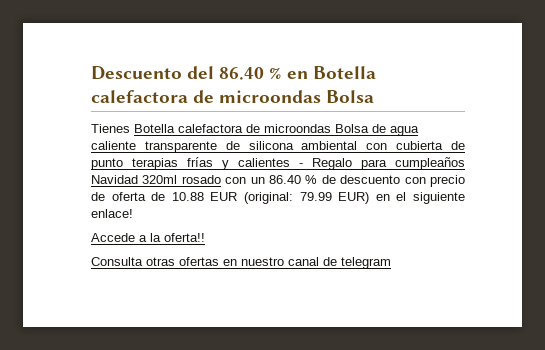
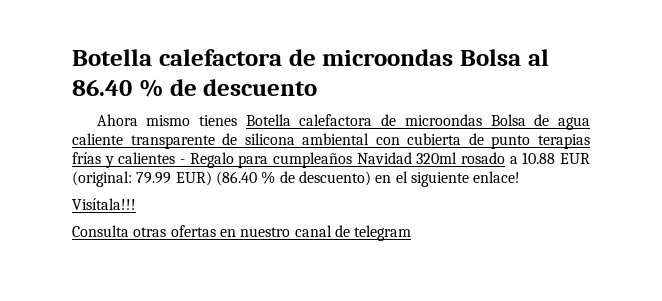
- Descuento del 86.40 % en Botella calefactora de microondas Bolsa
- Tienes Botella calefactora de microondas Bolsa de agua caliente transparente de silicona ambiental con cubierta de punto terapias frías y calientes - Regalo para cumpleaños Navidad 320ml rosado con un 86.40 % de descuento con precio de oferta de 10.88 EUR (original: 79.99 EUR) en el siguiente enlace!
+ Botella calefactora de microondas Bolsa al 86.40 % de descuento
+ Ahora mismo tienes Botella calefactora de microondas Bolsa de agua caliente transparente de silicona ambiental con cubierta de punto terapias frías y calientes - Regalo para cumpleaños Navidad 320ml rosado a 10.88 EUR (original: 79.99 EUR) (86.40 % de descuento) en el siguiente enlace!
- Accede a la oferta!!
+ Visítala!!!

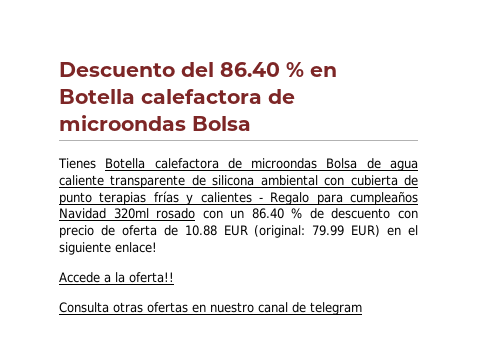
- Botella calefactora de microondas Bolsa al 86.40 % de descuento
- Ahora mismo tienes Botella calefactora de microondas Bolsa de agua caliente transparente de silicona ambiental con cubierta de punto terapias frías y calientes - Regalo para cumpleaños Navidad 320ml rosado a 10.88 EUR (original: 79.99 EUR) (86.40 % de descuento) en el siguiente enlace!
+ Descuento del 86.40 % en Botella calefactora de microondas Bolsa
+ Tienes Botella calefactora de microondas Bolsa de agua caliente transparente de silicona ambiental con cubierta de punto terapias frías y calientes - Regalo para cumpleaños Navidad 320ml rosado con un 86.40 % de descuento con precio de oferta de 10.88 EUR (original: 79.99 EUR) en el siguiente enlace!
- Visítala!!!
+ Accede a la oferta!!

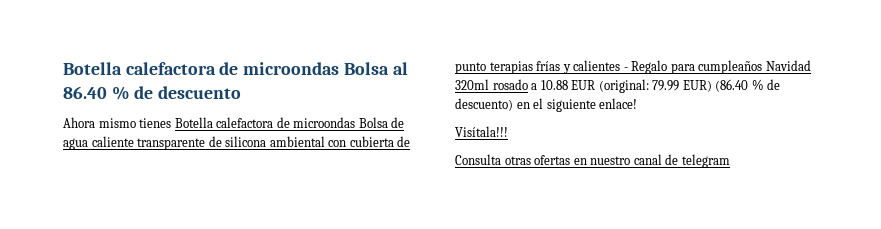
- Descuento del 86.40 % en Botella calefactora de microondas Bolsa
- Tienes Botella calefactora de microondas Bolsa de agua caliente transparente de silicona ambiental con cubierta de punto terapias frías y calientes - Regalo para cumpleaños Navidad 320ml rosado con un 86.40 % de descuento con precio de oferta de 10.88 EUR (original: 79.99 EUR) en el siguiente enlace!
+ Botella calefactora de microondas Bolsa al 86.40 % de descuento
+ Ahora mismo tienes Botella calefactora de microondas Bolsa de agua caliente transparente de silicona ambiental con cubierta de punto terapias frías y calientes - Regalo para cumpleaños Navidad 320ml rosado a 10.88 EUR (original: 79.99 EUR) (86.40 % de descuento) en el siguiente enlace!
- Accede a la oferta!!
+ Visítala!!!

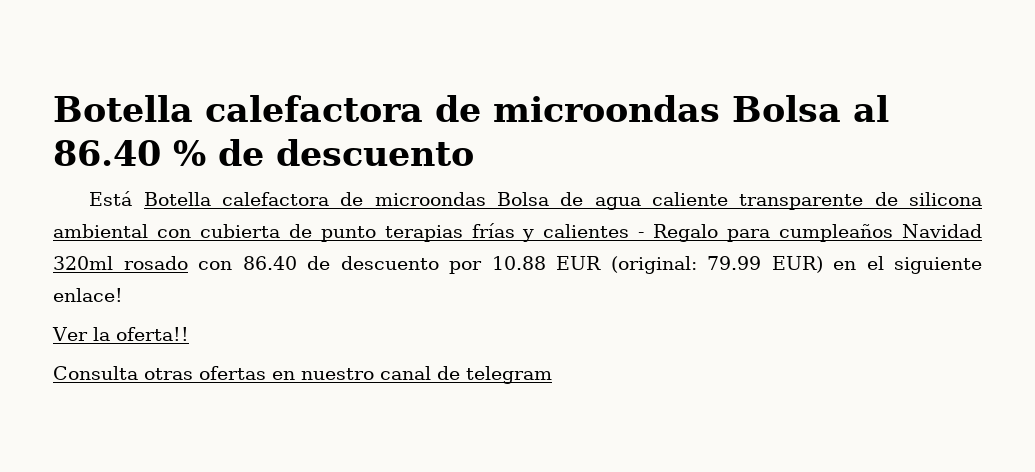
- Ahora mismo tienes Botella calefactora de microondas Bolsa de agua caliente transparente de silicona ambiental con cubierta de punto terapias frías y calientes - Regalo para cumpleaños Navidad 320ml rosado a 10.88 EUR (original: 79.99 EUR) (86.40 % de descuento) en el siguiente enlace!
+ Está Botella calefactora de microondas Bolsa de agua caliente transparente de silicona ambiental con cubierta de punto terapias frías y calientes - Regalo para cumpleaños Navidad 320ml rosado con 86.40 de descuento por 10.88 EUR (original: 79.99 EUR) en el siguiente enlace!
- Visítala!!!
+ Ver la oferta!!

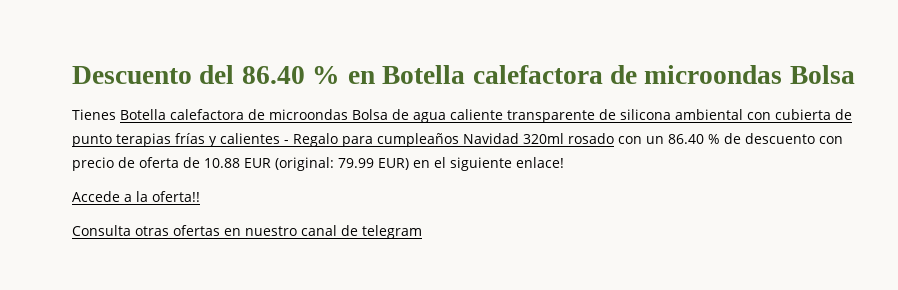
- Botella calefactora de microondas Bolsa al 86.40 % de descuento
- Está Botella calefactora de microondas Bolsa de agua caliente transparente de silicona ambiental con cubierta de punto terapias frías y calientes - Regalo para cumpleaños Navidad 320ml rosado con 86.40 de descuento por 10.88 EUR (original: 79.99 EUR) en el siguiente enlace!
+ Descuento del 86.40 % en Botella calefactora de microondas Bolsa
+ Tienes Botella calefactora de microondas Bolsa de agua caliente transparente de silicona ambiental con cubierta de punto terapias frías y calientes - Regalo para cumpleaños Navidad 320ml rosado con un 86.40 % de descuento con precio de oferta de 10.88 EUR (original: 79.99 EUR) en el siguiente enlace!
- Ver la oferta!!
+ Accede a la oferta!!

